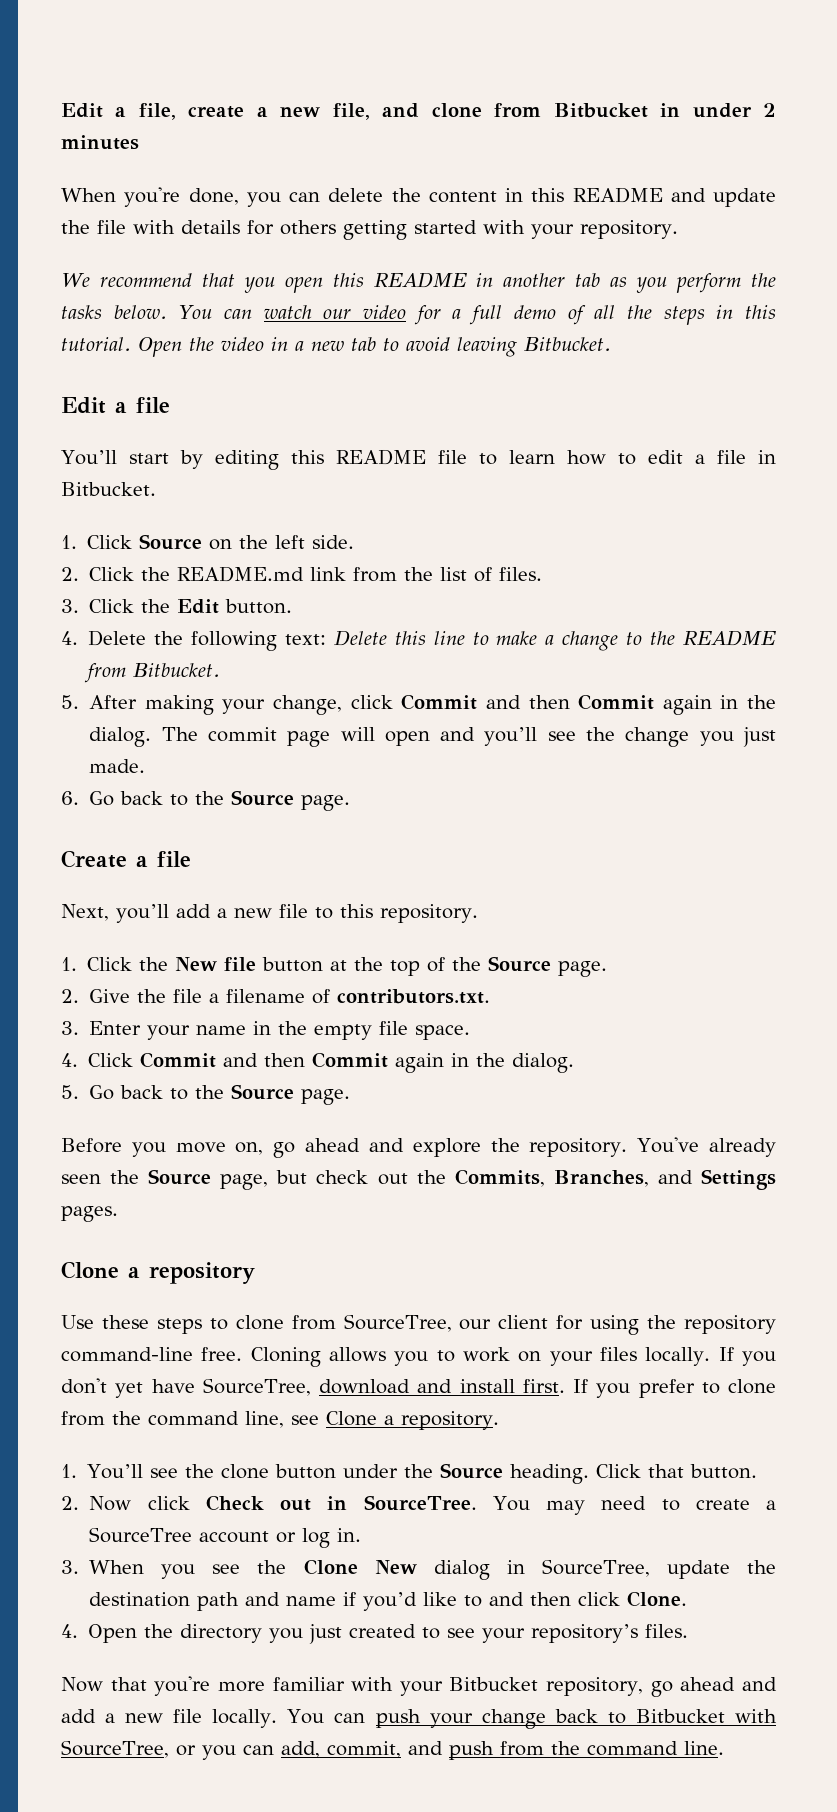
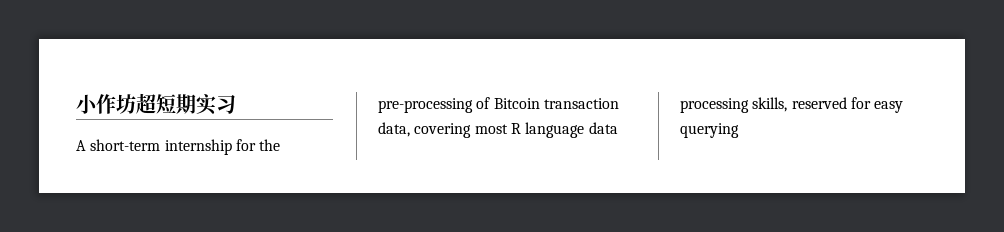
- Edit a file, create a new file, and clone from Bitbucket in under 2 minutes
- When you're done, you can delete the content in this README and update the file with details for others getting started with your repository.
- We recommend that you open this README in another tab as you perform the tasks below. You can watch our video for a full demo of all the steps in this tutorial. Open the video in a new tab to avoid leaving Bitbucket.
- Edit a file
- You’ll start by editing this README file to learn how to edit a file in Bitbucket.
- 1. Click Source on the left side.
- 2. Click the README.md link from the list of files.
- 3. Click the Edit button.
- 4. Delete the following text: Delete this line to make a change to the README from Bitbucket.
- 5. After making your change, click Commit and then Commit again in the dialog. The commit page will open and you’ll see the change you just made.
- 6. Go back to the Source page.
- Create a file
- Next, you’ll add a new file to this repository.
- 1. Click the New file button at the top of the Source page.
- 2. Give the file a filename of contributors.txt.
- 3. Enter your name in the empty file space.
- 4. Click Commit and then Commit again in the dialog.
- 5. Go back to the Source page.
- Before you move on, go ahead and explore the repository. You've already seen the Source page, but check out the Commits, Branches, and Settings pages.
- Clone a repository
- Use these steps to clone from SourceTree, our client for using the repository command-line free. Cloning allows you to work on your files locally. If you don't yet have SourceTree, download and install first. If you prefer to clone from the command line, see Clone a repository.
- 1. You’ll see the clone button under the Source heading. Click that button.
- 2. Now click Check out in SourceTree. You may need to create a SourceTree account or log in.
- 3. When you see the Clone New dialog in SourceTree, update the destination path and name if you’d like to and then click Clone.
- 4. Open the directory you just created to see your repository’s files.
- Now that you're more familiar with your Bitbucket repository, go ahead and add a new file locally. You can push your change back to Bitbucket with SourceTree, or you can add, commit, and push from the command line.
+ 小作坊超短期实习
+ A short-term internship for the pre-processing of Bitcoin transaction data, covering most R language data processing skills, reserved for easy querying

